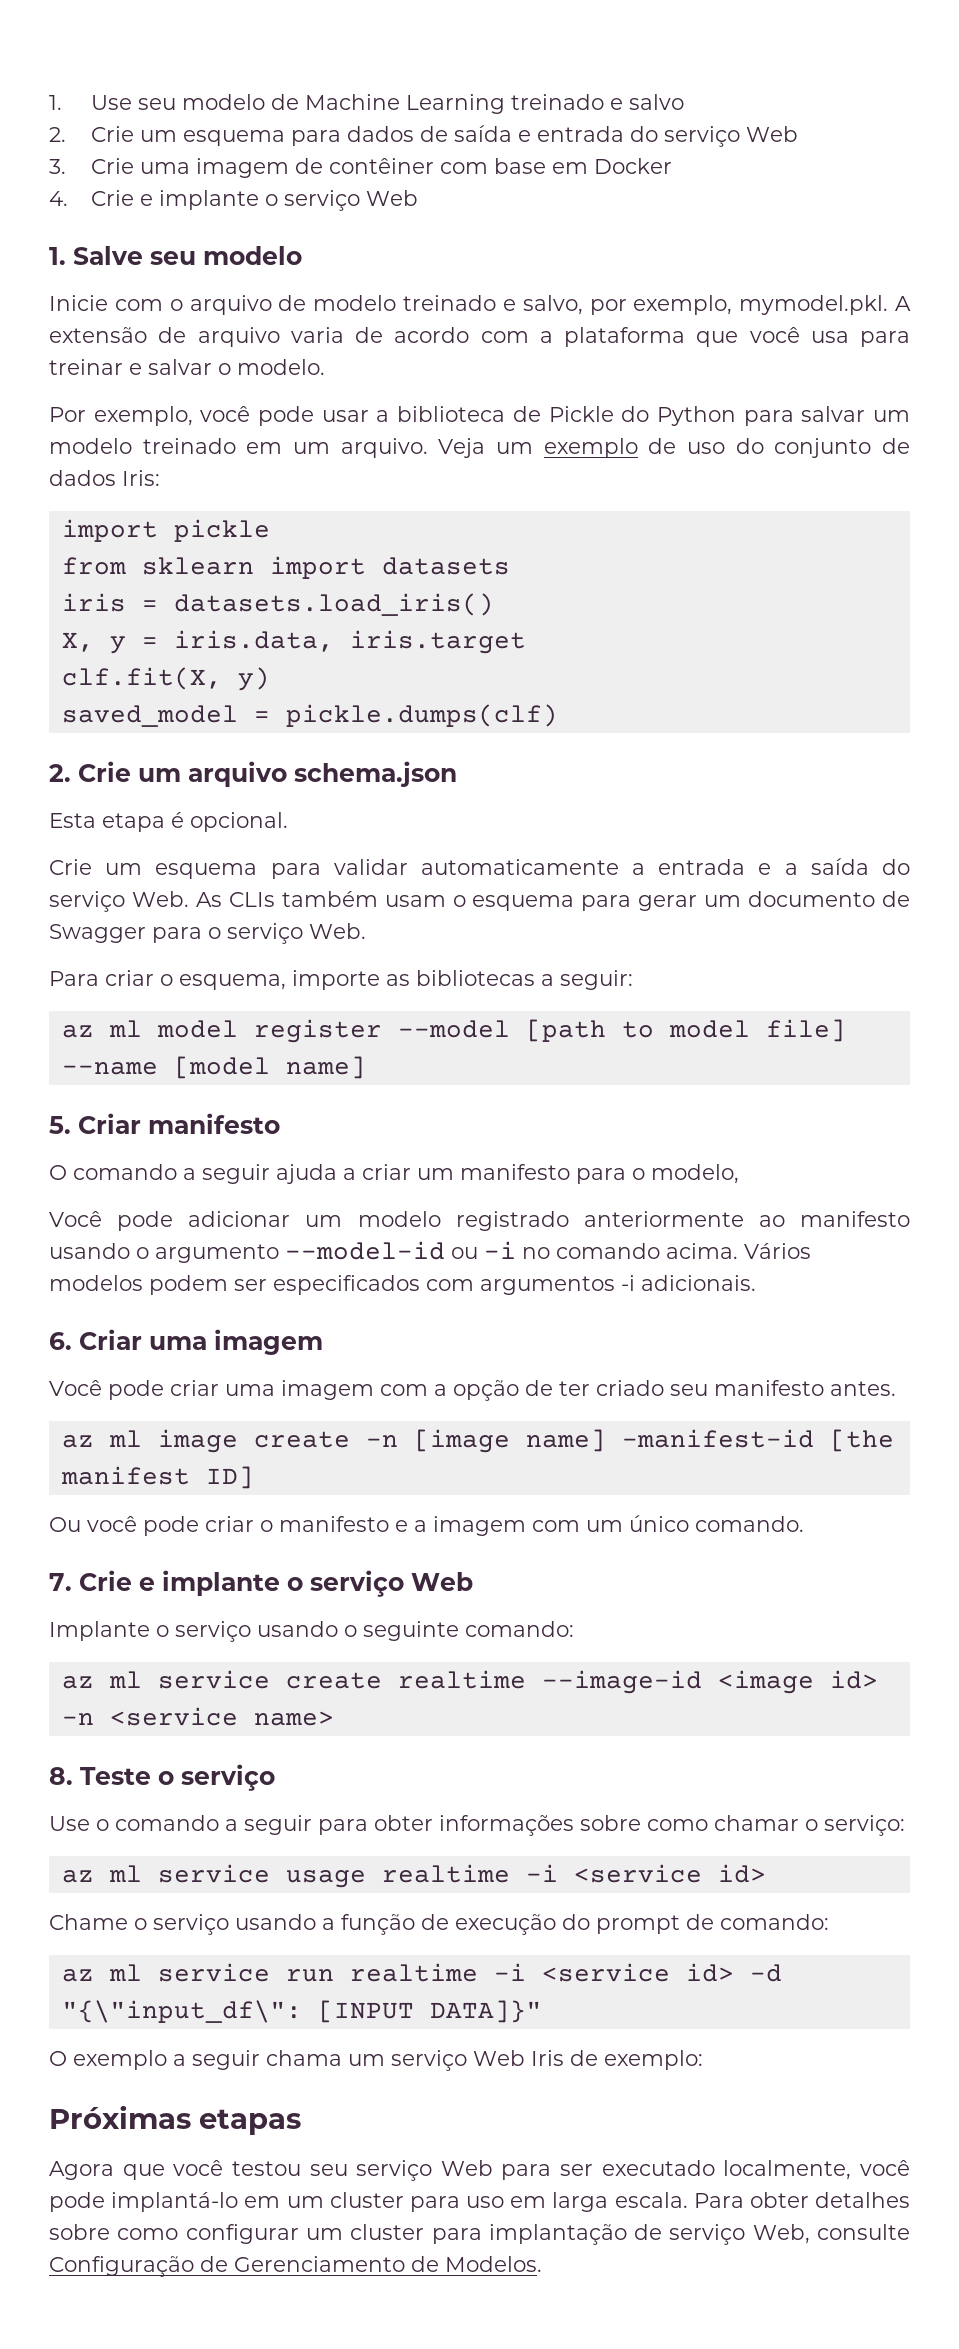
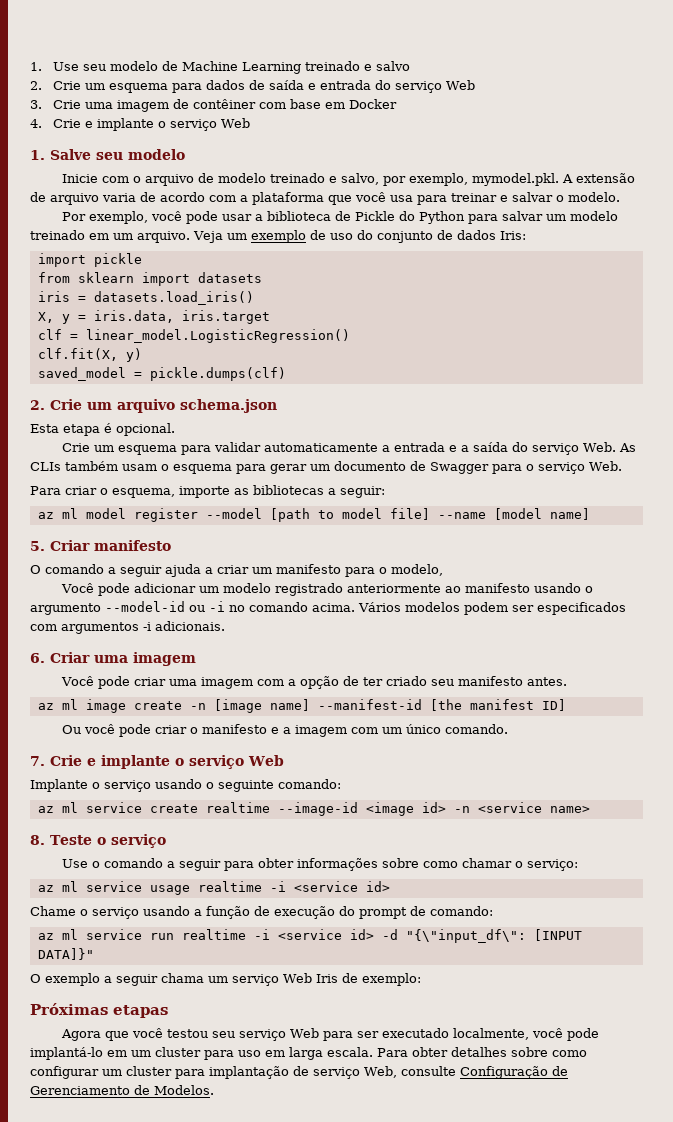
+ clf = linear_model.LogisticRegression()
- az ml image create -n [image name] -manifest-id [the manifest ID]
+ az ml image create -n [image name] --manifest-id [the manifest ID]

